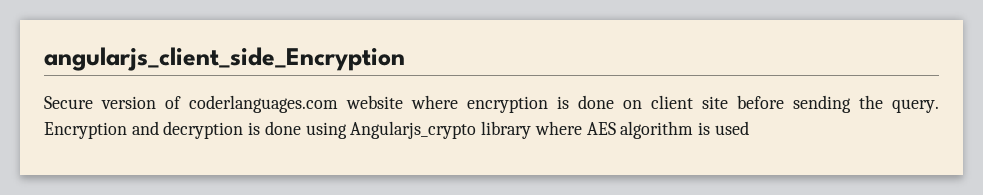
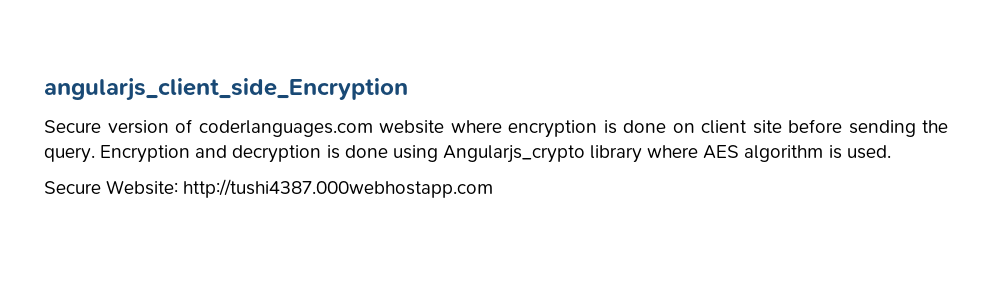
- Encryption and decryption is done using Angularjs_crypto library where AES algorithm is used
+ Encryption and decryption is done using Angularjs_crypto library where AES algorithm is used.
+ Secure Website: http://tushi4387.000webhostapp.com

